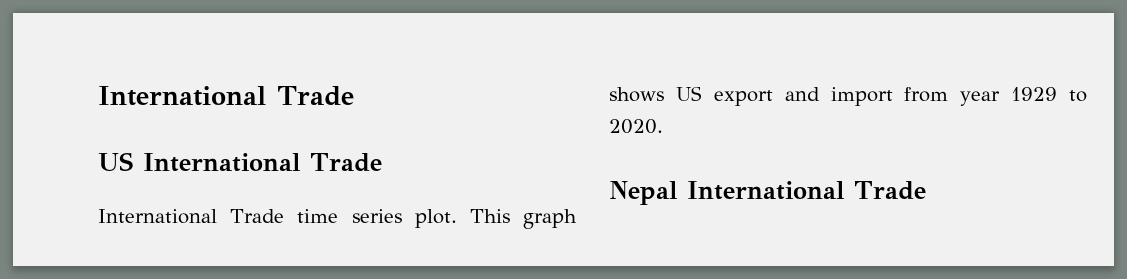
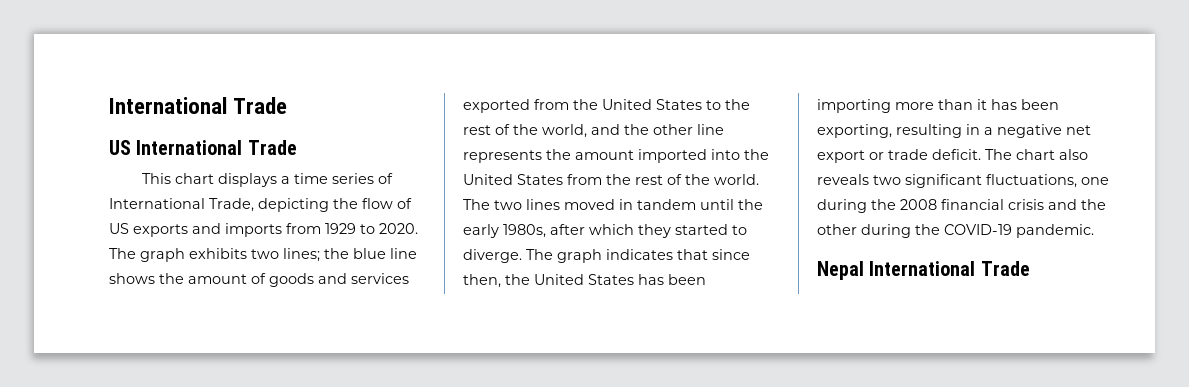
- International Trade time series plot. This graph shows US export and import from year 1929 to 2020.
+ This chart displays a time series of International Trade, depicting the flow of US exports and imports from 1929 to 2020. The graph exhibits two lines; the blue line shows the amount of goods and services exported from the United States to the rest of the world, and the other line represents the amount imported into the United States from the rest of the world. The two lines moved in tandem until the early 1980s, after which they started to diverge. The graph indicates that since then, the United States has been importing more than it has been exporting, resulting in a negative net export or trade deficit. The chart also reveals two significant fluctuations, one during the 2008 financial crisis and the other during the COVID-19 pandemic.

